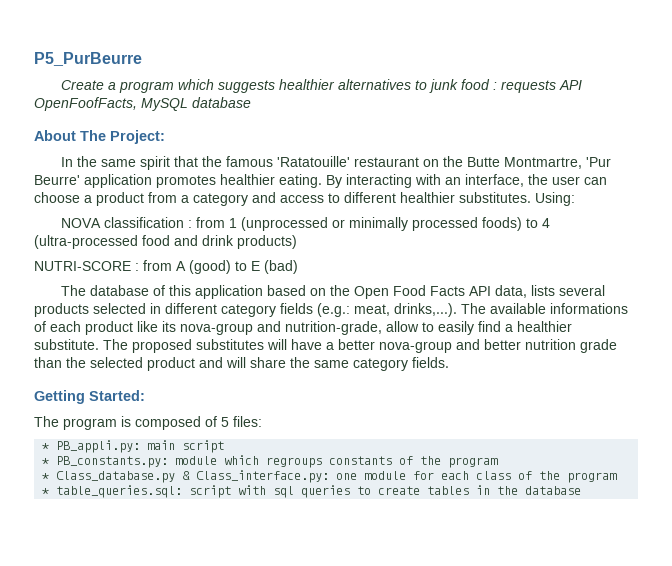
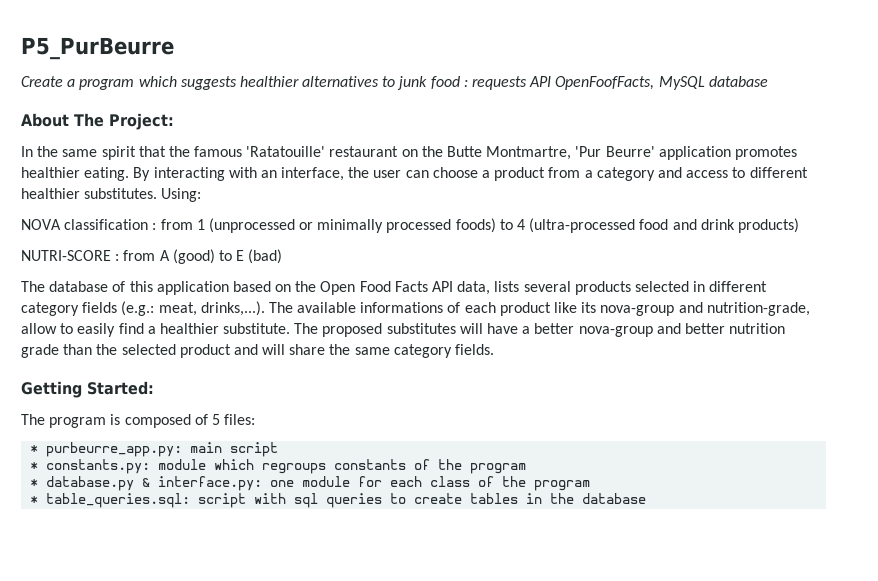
- * PB_appli.py: main script
+ * purbeurre_app.py: main script
- * PB_constants.py: module which regroups constants of the program
+ * constants.py: module which regroups constants of the program
- * Class_database.py & Class_interface.py: one module for each class of the program
+ * database.py & interface.py: one module for each class of the program

